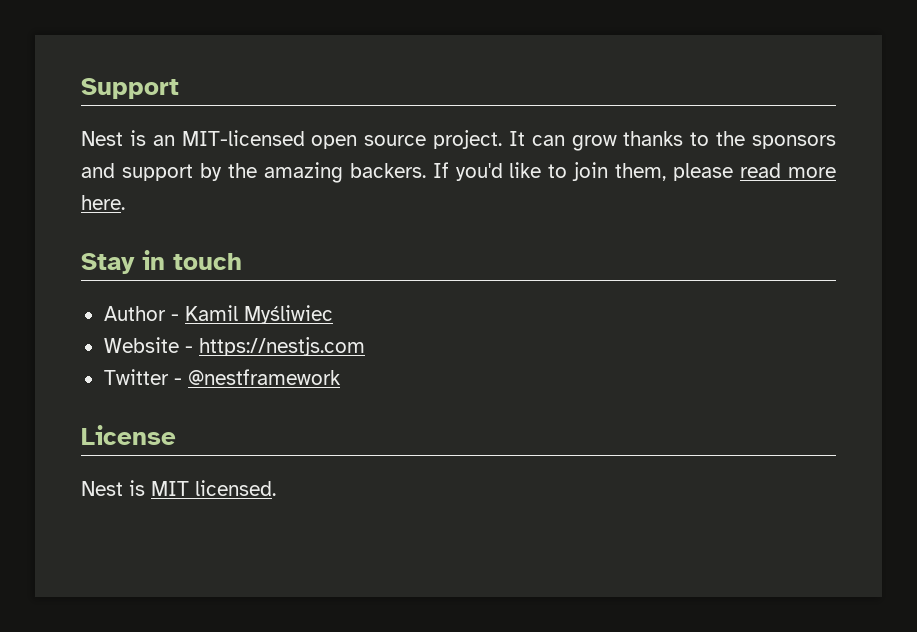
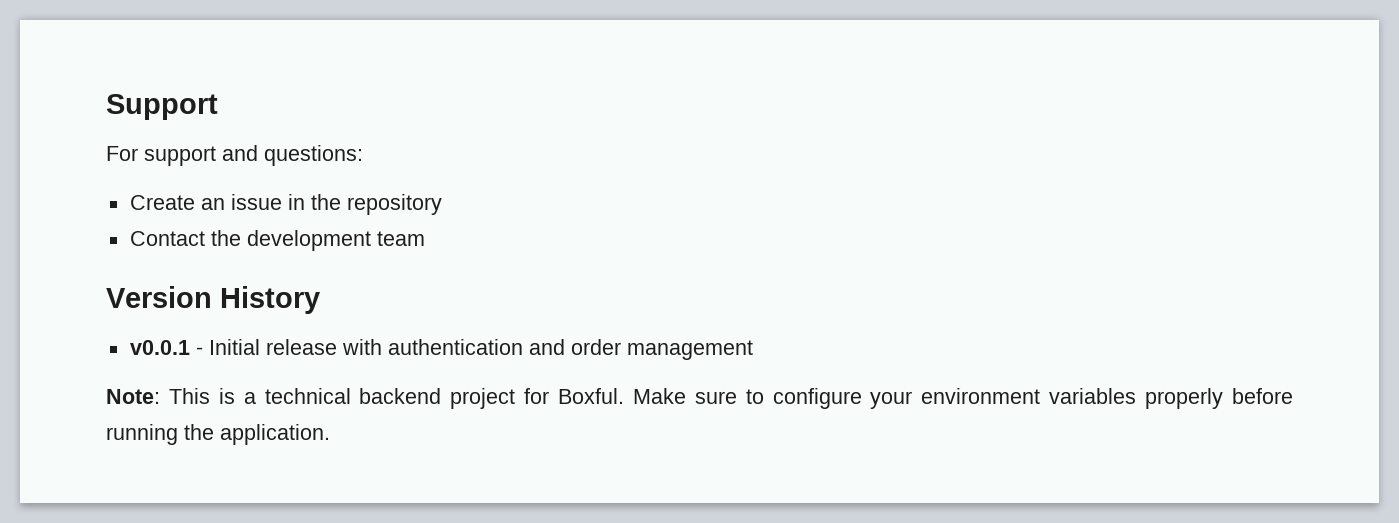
- Nest is an MIT-licensed open source project. It can grow thanks to the sponsors and support by the amazing backers. If you'd like to join them, please read more here.
- Stay in touch
- Author - Kamil Myśliwiec
- Website - https://nestjs.com
- Twitter - @nestframework
- License
- Nest is MIT licensed.
+ For support and questions:
+ Create an issue in the repository
+ Contact the development team
+ Version History
+ v0.0.1 - Initial release with authentication and order management
+ Note: This is a technical backend project for Boxful. Make sure to configure your environment variables properly before running the application.

